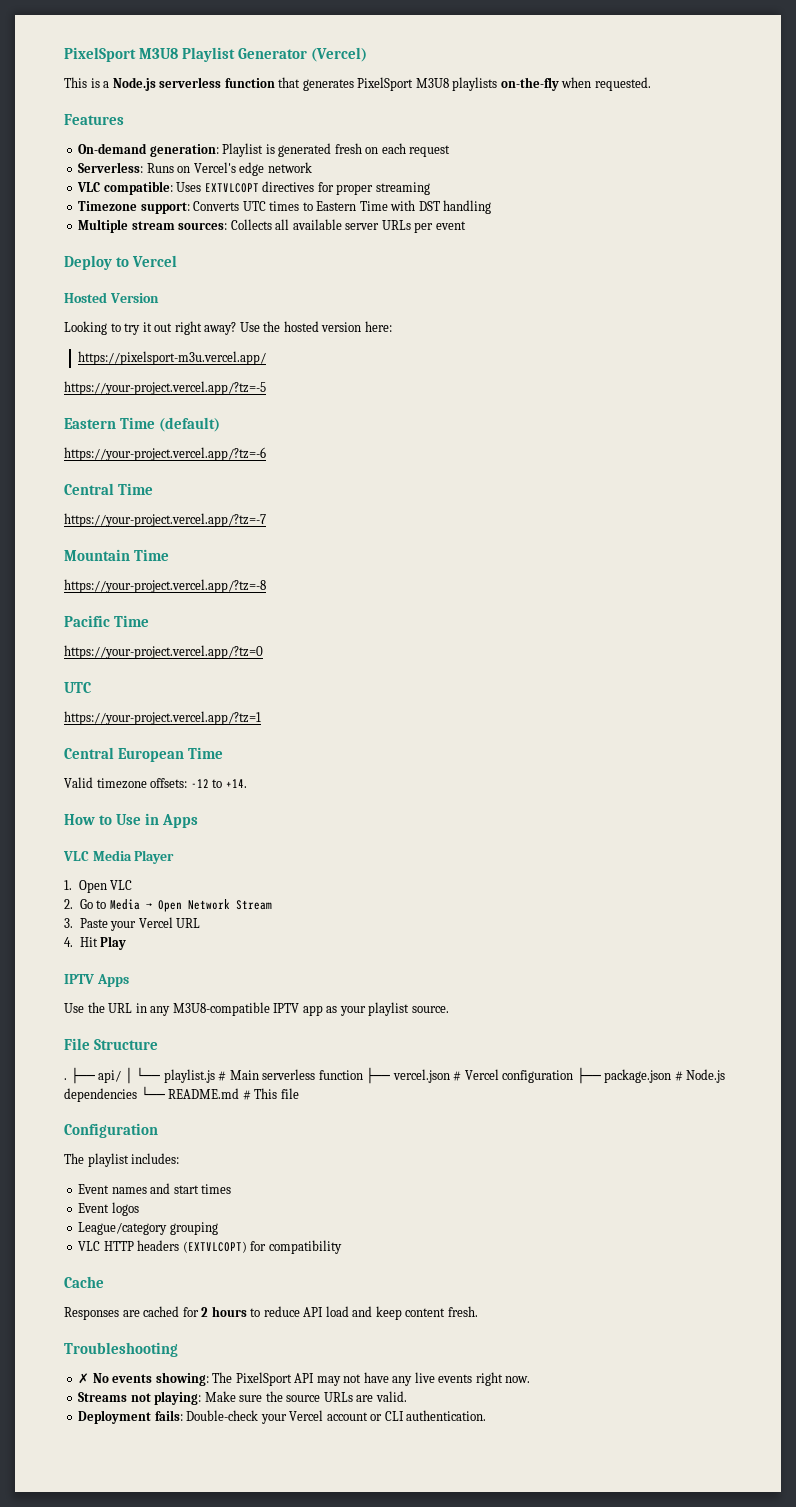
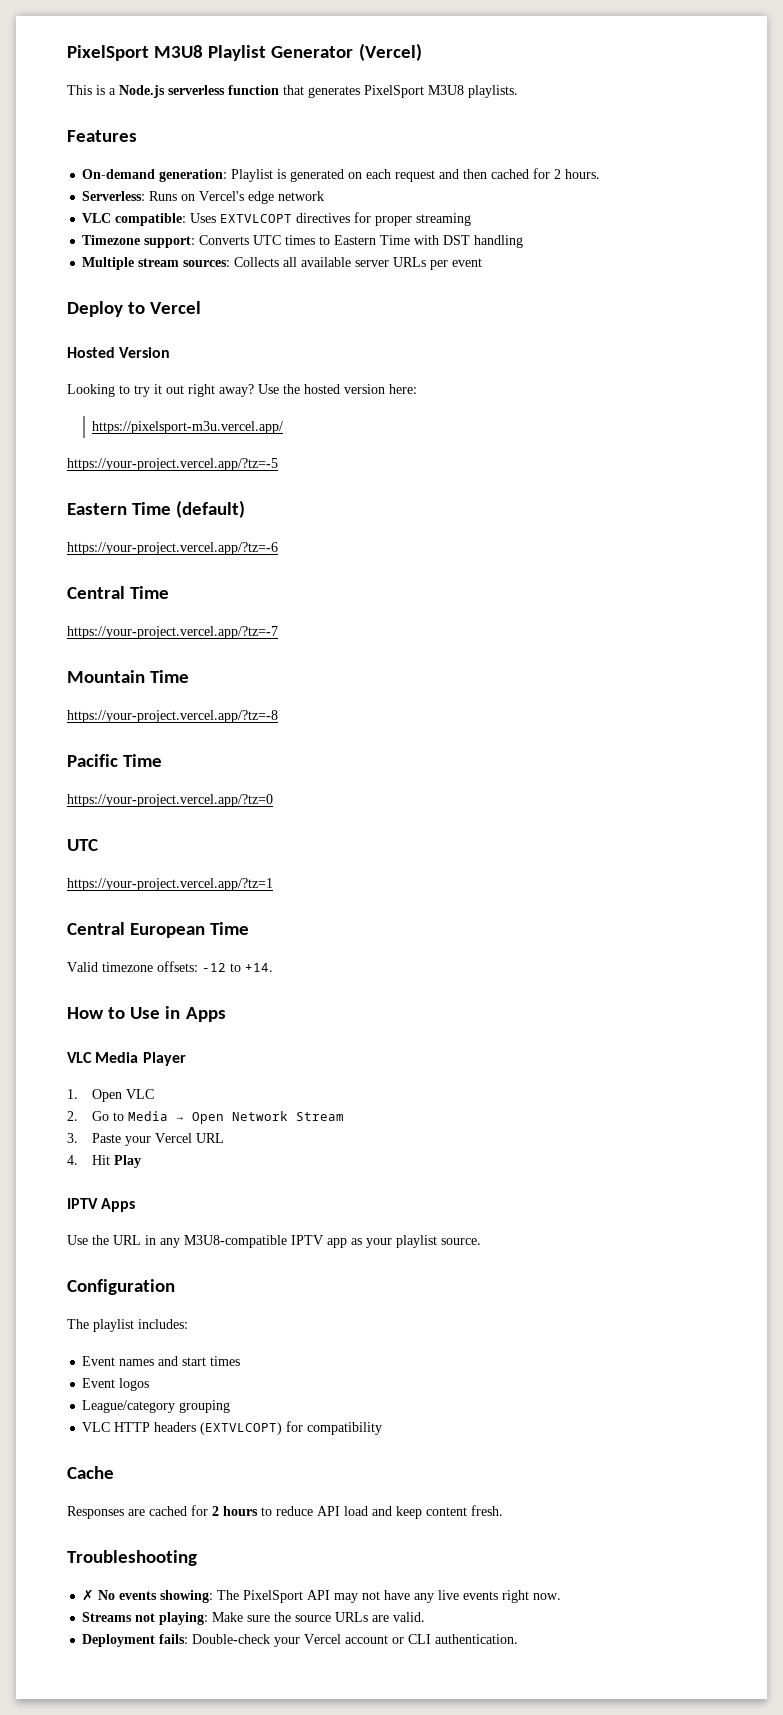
- This is a Node.js serverless function that generates PixelSport M3U8 playlists on-the-fly when requested.
+ This is a Node.js serverless function that generates PixelSport M3U8 playlists.
- On-demand generation: Playlist is generated fresh on each request
+ On-demand generation: Playlist is generated on each request and then cached for 2 hours.
- File Structure
- . ├── api/ │ └── playlist.js # Main serverless function ├── vercel.json # Vercel configuration ├── package.json # Node.js dependencies └── README.md # This file

